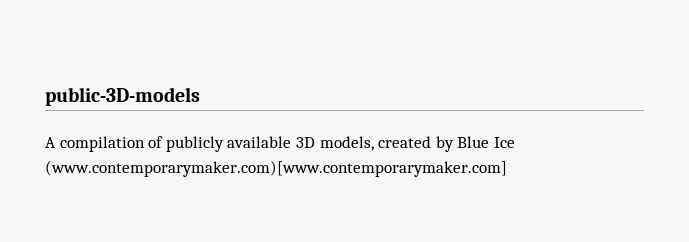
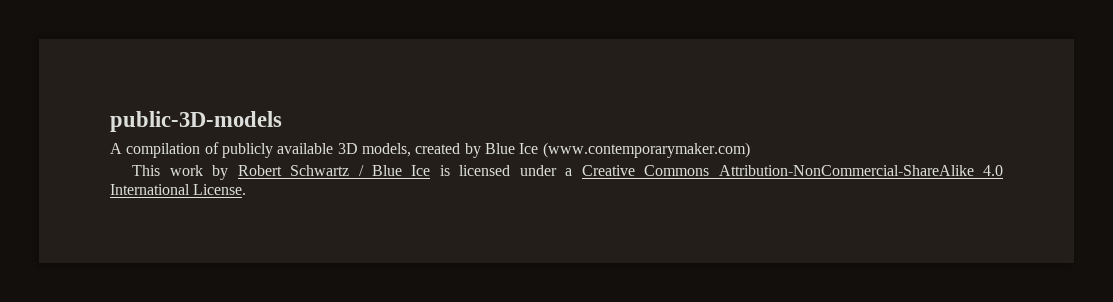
- A compilation of publicly available 3D models, created by Blue Ice (www.contemporarymaker.com)[www.contemporarymaker.com]
+ A compilation of publicly available 3D models, created by Blue Ice (www.contemporarymaker.com)
+ This work by Robert Schwartz / Blue Ice is licensed under a Creative Commons Attribution-NonCommercial-ShareAlike 4.0 International License.

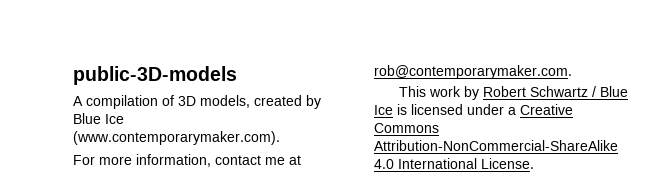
- A compilation of publicly available 3D models, created by Blue Ice (www.contemporarymaker.com)
+ A compilation of 3D models, created by Blue Ice (www.contemporarymaker.com).
+ For more information, contact me at rob@contemporarymaker.com.

